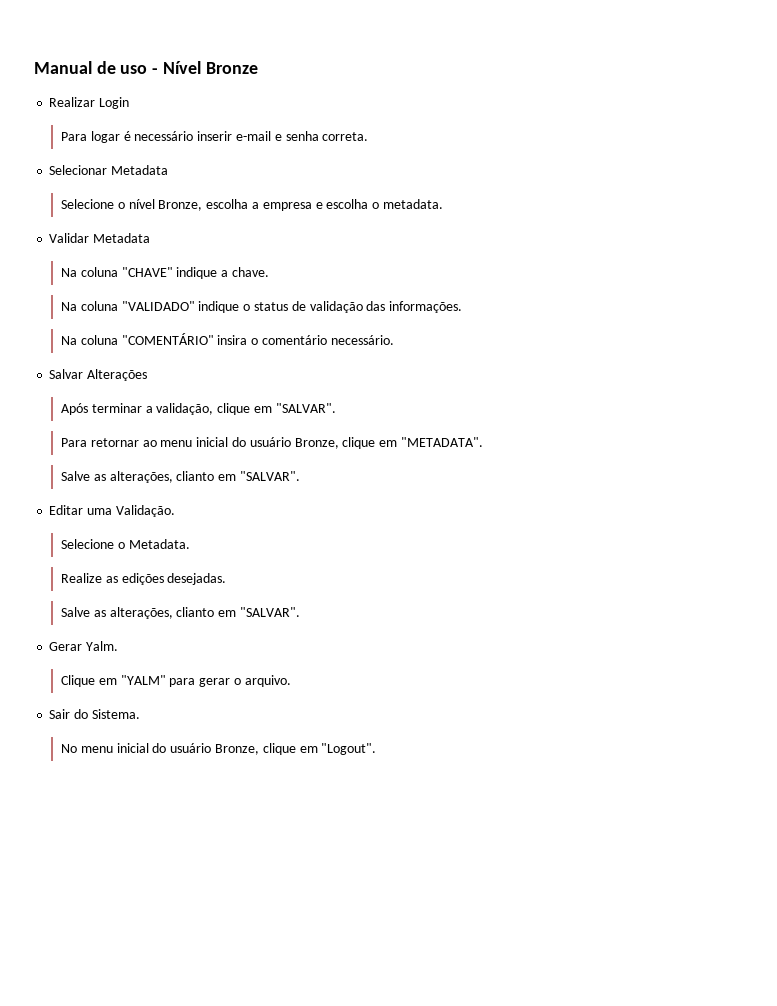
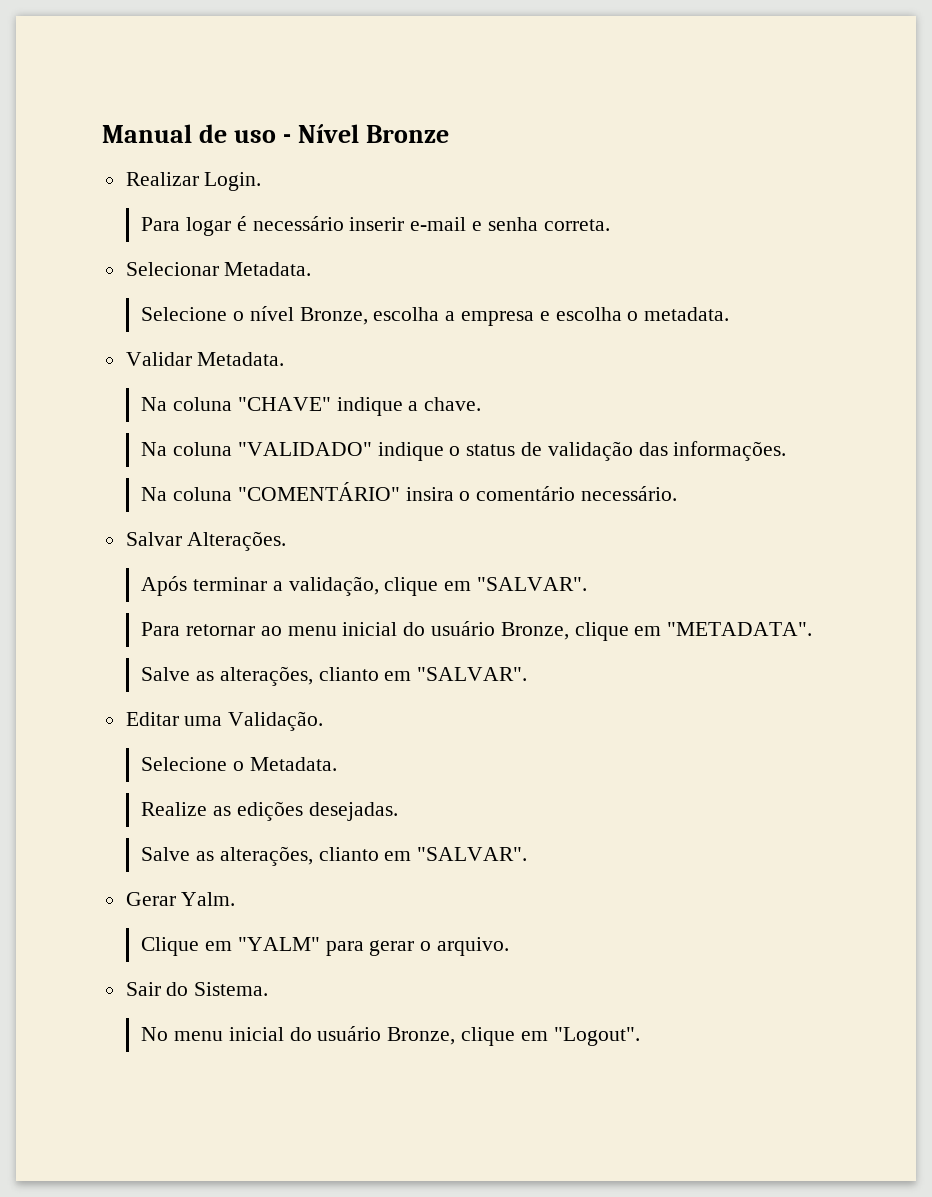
- Realizar Login
+ Realizar Login.
- Selecionar Metadata
+ Selecionar Metadata.
- Validar Metadata
+ Validar Metadata.
- Salvar Alterações
+ Salvar Alterações.

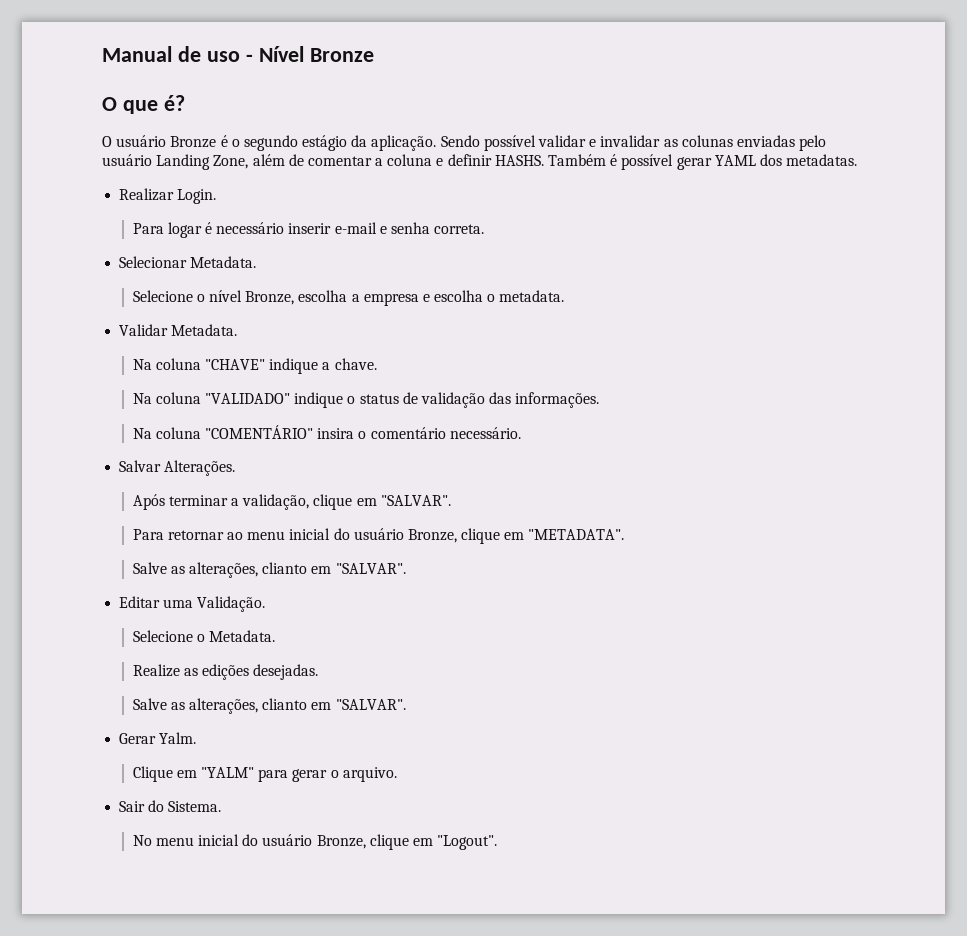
+ O que é?
+ O usuário Bronze é o segundo estágio da aplicação. Sendo possível validar e invalidar as colunas enviadas pelo usuário Landing Zone, além de comentar a coluna e definir HASHS. Também é possível gerar YAML dos metadatas.

